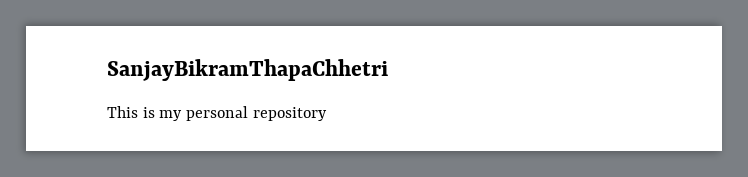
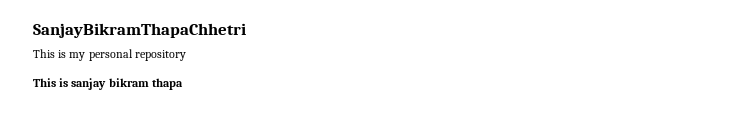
+ This is sanjay bikram thapa

